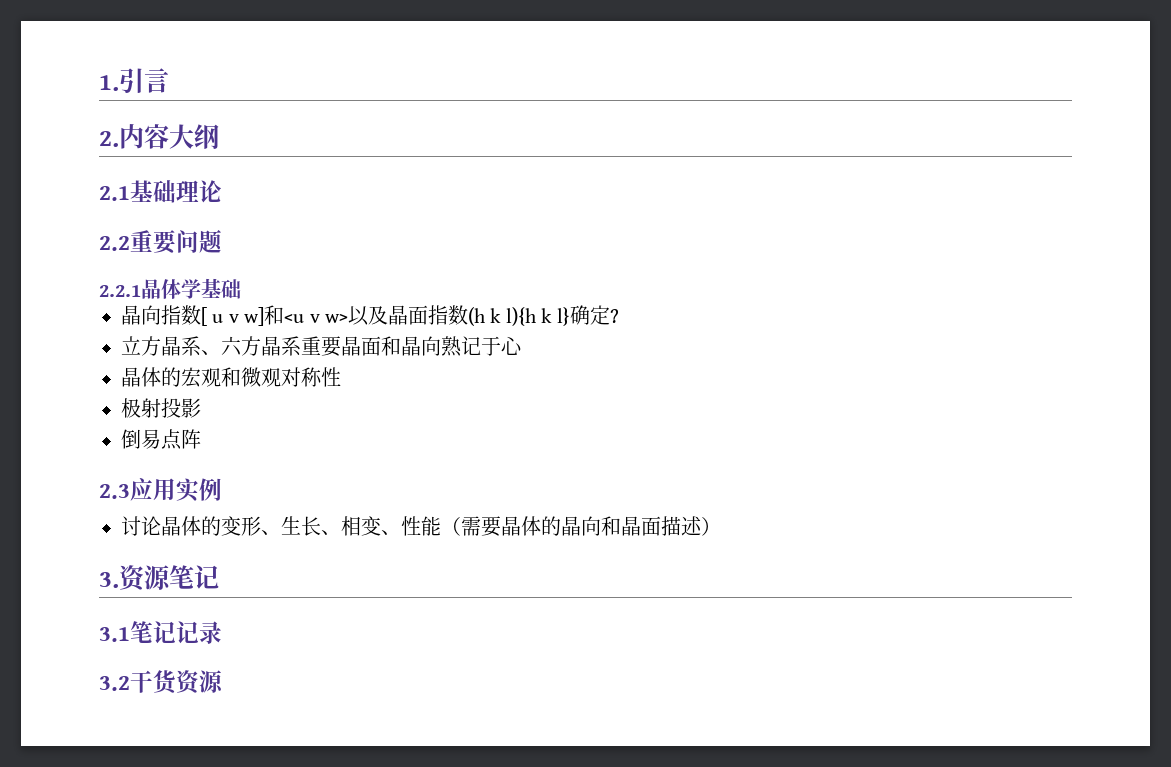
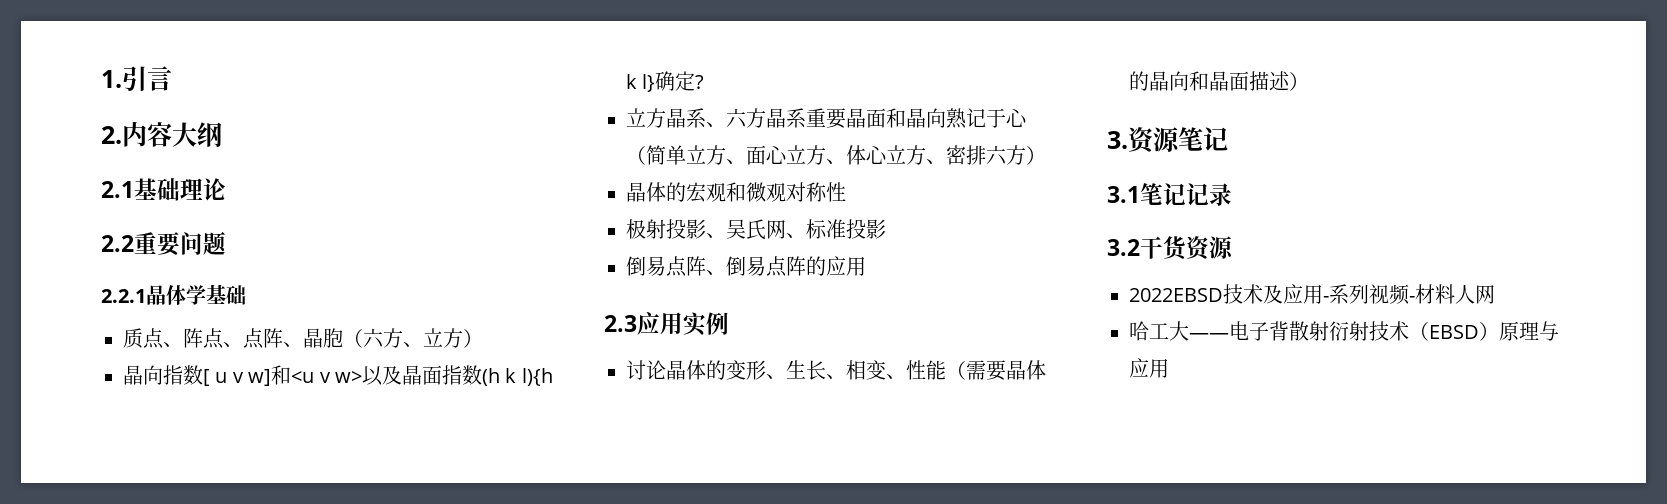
+ 质点、阵点、点阵、晶胞（六方、立方）
- 立方晶系、六方晶系重要晶面和晶向熟记于心
+ 立方晶系、六方晶系重要晶面和晶向熟记于心（简单立方、面心立方、体心立方、密排六方）
- 极射投影
- 倒易点阵
+ 极射投影、吴氏网、标准投影
+ 倒易点阵、倒易点阵的应用
+ 2022EBSD技术及应用-系列视频-材料人网
+ 哈工大——电子背散射衍射技术（EBSD）原理与应用

